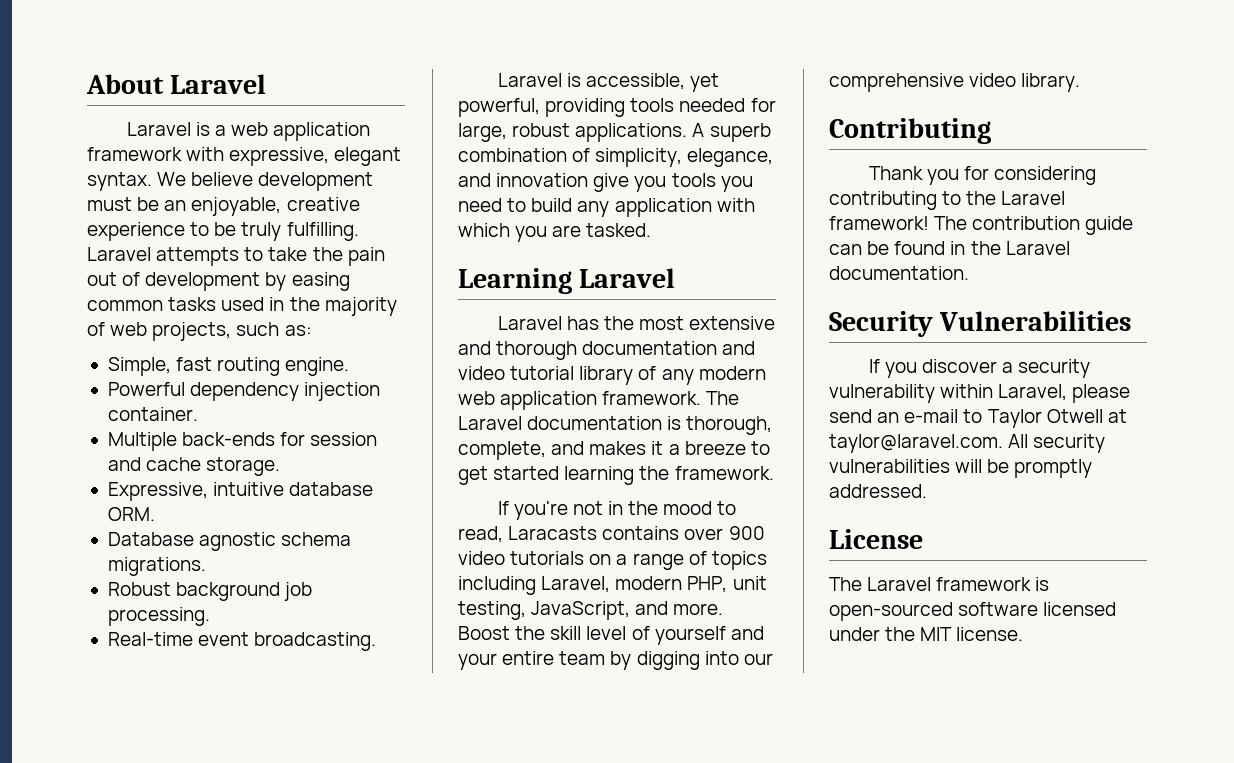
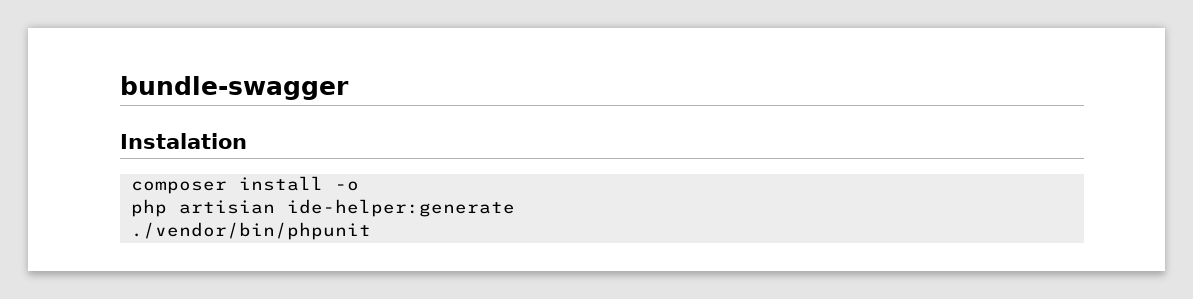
- About Laravel
- Laravel is a web application framework with expressive, elegant syntax. We believe development must be an enjoyable, creative experience to be truly fulfilling. Laravel attempts to take the pain out of development by easing common tasks used in the majority of web projects, such as:
- Simple, fast routing engine.
- Powerful dependency injection container.
- Multiple back-ends for session and cache storage.
- Expressive, intuitive database ORM.
- Database agnostic schema migrations.
- Robust background job processing.
- Real-time event broadcasting.
- Laravel is accessible, yet powerful, providing tools needed for large, robust applications. A superb combination of simplicity, elegance, and innovation give you tools you need to build any application with which you are tasked.
- Learning Laravel
- Laravel has the most extensive and thorough documentation and video tutorial library of any modern web application framework. The Laravel documentation is thorough, complete, and makes it a breeze to get started learning the framework.
- If you're not in the mood to read, Laracasts contains over 900 video tutorials on a range of topics including Laravel, modern PHP, unit testing, JavaScript, and more. Boost the skill level of yourself and your entire team by digging into our comprehensive video library.
- Contributing
- Thank you for considering contributing to the Laravel framework! The contribution guide can be found in the Laravel documentation.
- Security Vulnerabilities
- If you discover a security vulnerability within Laravel, please send an e-mail to Taylor Otwell at taylor@laravel.com. All security vulnerabilities will be promptly addressed.
- License
- The Laravel framework is open-sourced software licensed under the MIT license.
+ bundle-swagger
+ Instalation
+ composer install -o
+ php artisian ide-helper:generate
+ ./vendor/bin/phpunit

